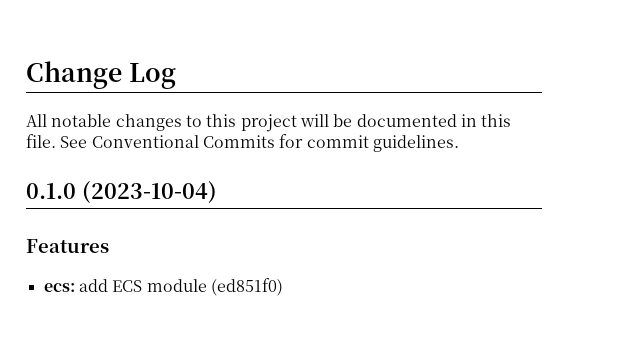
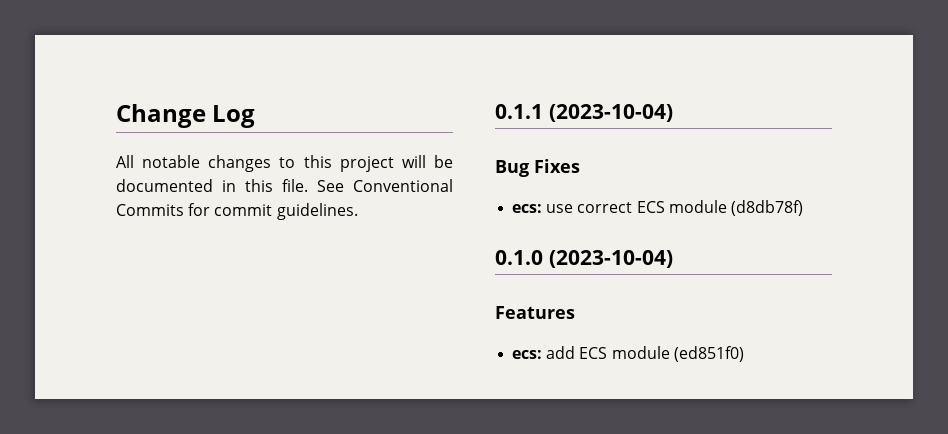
+ 0.1.1 (2023-10-04)
+ Bug Fixes
+ ecs: use correct ECS module (d8db78f)

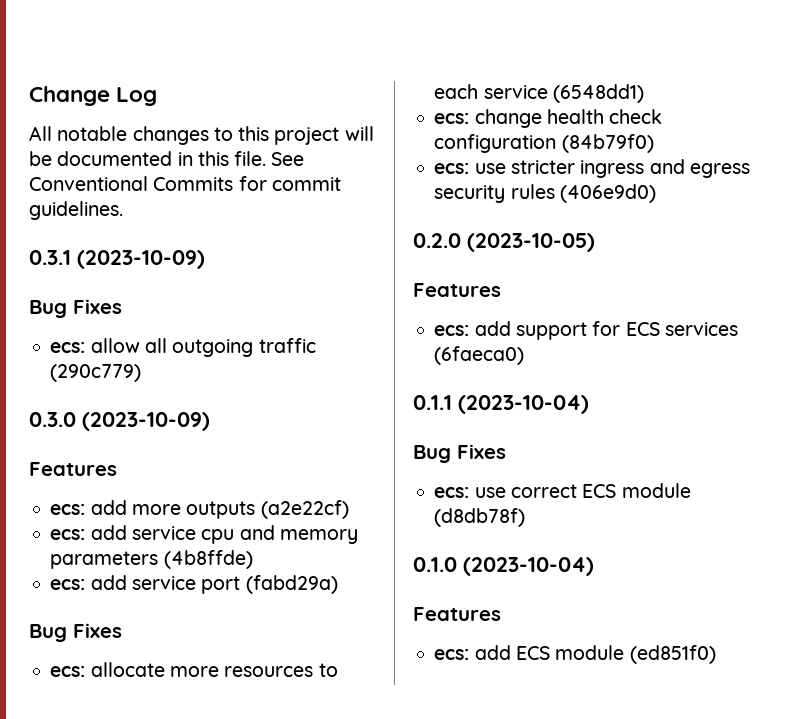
+ 0.3.1 (2023-10-09)
+ Bug Fixes
+ ecs: allow all outgoing traffic (290c779)
+ 0.3.0 (2023-10-09)
+ Features
+ ecs: add more outputs (a2e22cf)
+ ecs: add service cpu and memory parameters (4b8ffde)
+ ecs: add service port (fabd29a)
+ Bug Fixes
+ ecs: allocate more resources to each service (6548dd1)
+ ecs: change health check configuration (84b79f0)
+ ecs: use stricter ingress and egress security rules (406e9d0)
+ 0.2.0 (2023-10-05)
+ Features
+ ecs: add support for ECS services (6faeca0)

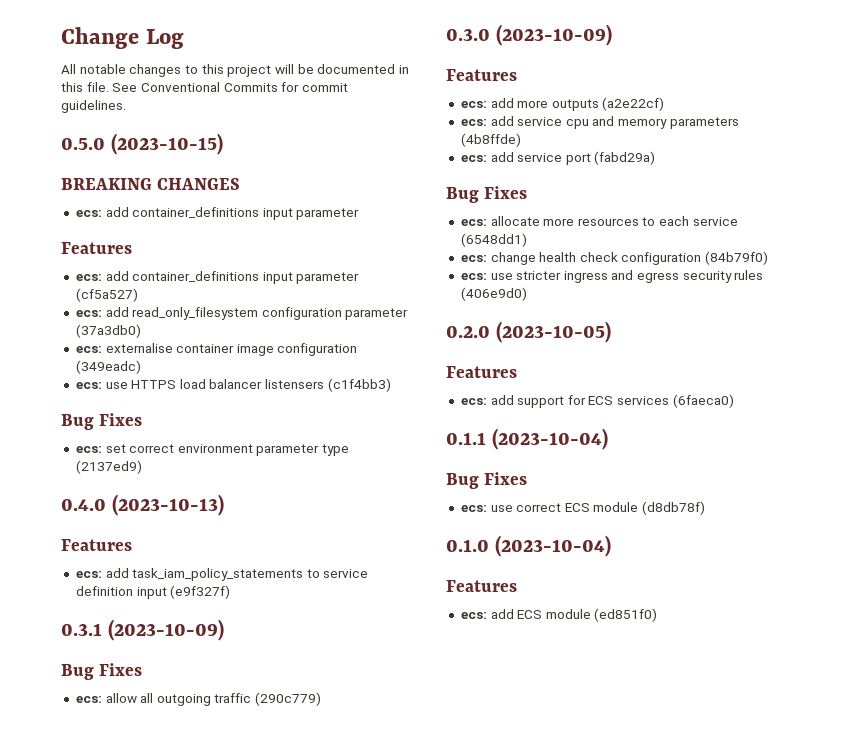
+ 0.5.0 (2023-10-15)
+ BREAKING CHANGES
+ ecs: add container_definitions input parameter
+ Features
+ ecs: add container_definitions input parameter (cf5a527)
+ ecs: add read_only_filesystem configuration parameter (37a3db0)
+ ecs: externalise container image configuration (349eadc)
+ ecs: use HTTPS load balancer listensers (c1f4bb3)
+ Bug Fixes
+ ecs: set correct environment parameter type (2137ed9)
+ 0.4.0 (2023-10-13)
+ Features
+ ecs: add task_iam_policy_statements to service definition input (e9f327f)

